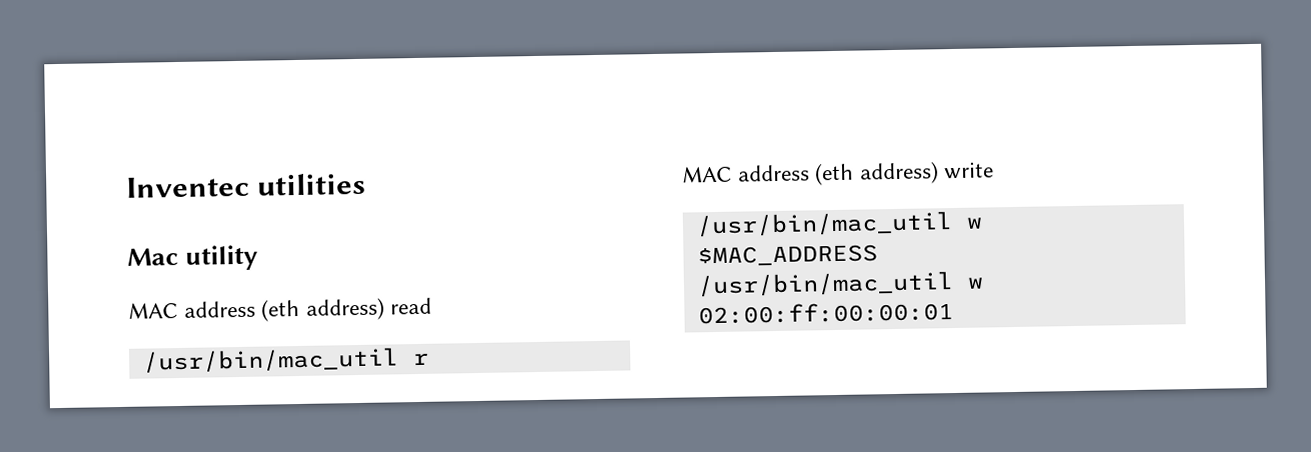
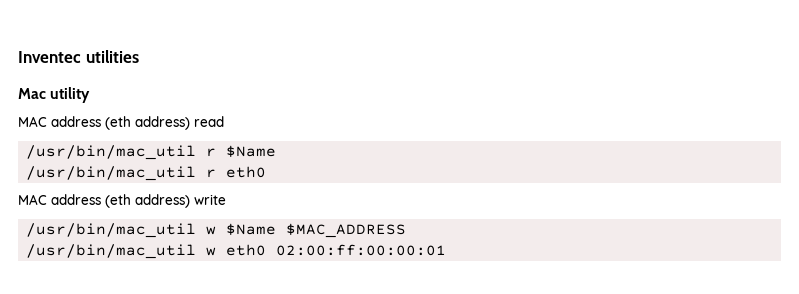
- /usr/bin/mac_util r
+ /usr/bin/mac_util r $Name
+ /usr/bin/mac_util r eth0
- /usr/bin/mac_util w $MAC_ADDRESS
+ /usr/bin/mac_util w $Name $MAC_ADDRESS
- /usr/bin/mac_util w 02:00:ff:00:00:01
+ /usr/bin/mac_util w eth0 02:00:ff:00:00:01

